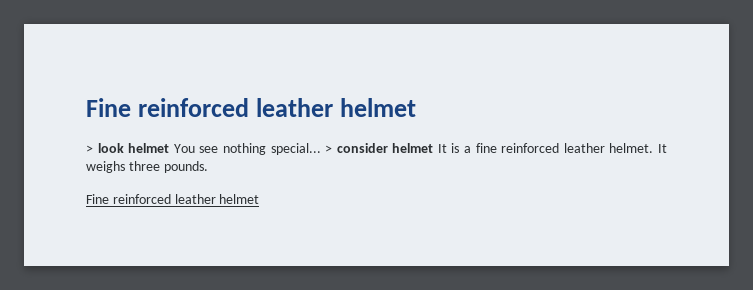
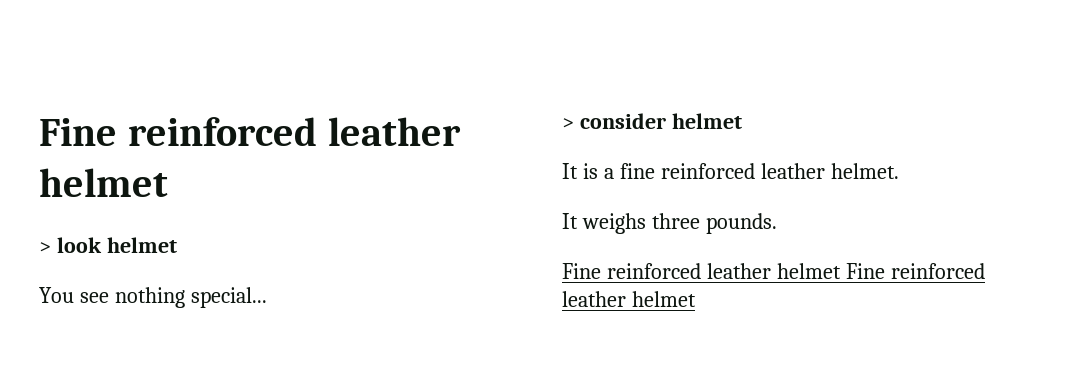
- > look helmet You see nothing special... > consider helmet It is a fine reinforced leather helmet. It weighs three pounds.
- Fine reinforced leather helmet
+ > look helmet
+ You see nothing special...
+ > consider helmet
+ It is a fine reinforced leather helmet.
+ It weighs three pounds.
+ Fine reinforced leather helmet Fine reinforced leather helmet

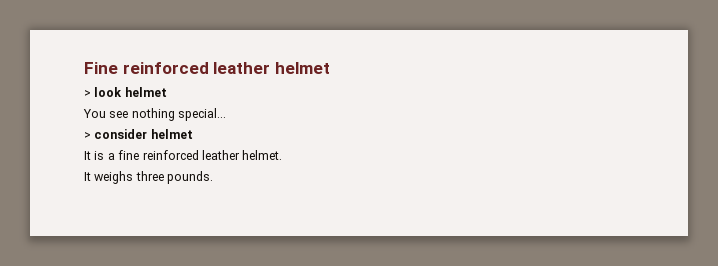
- Fine reinforced leather helmet Fine reinforced leather helmet

